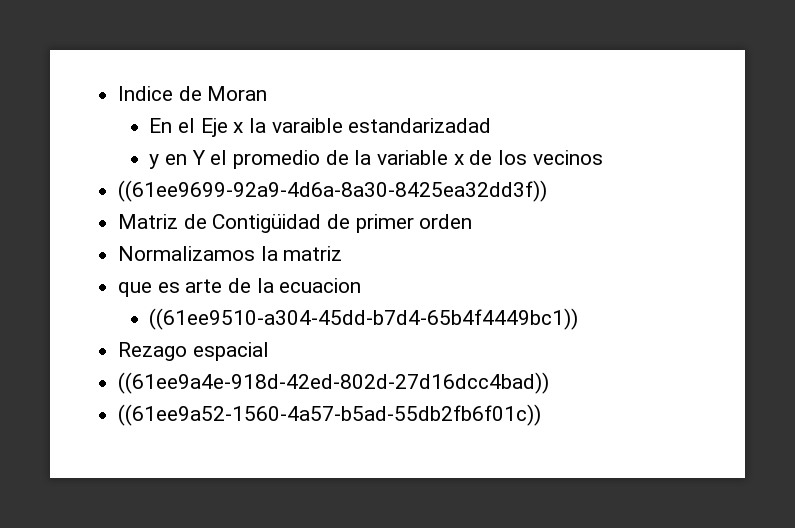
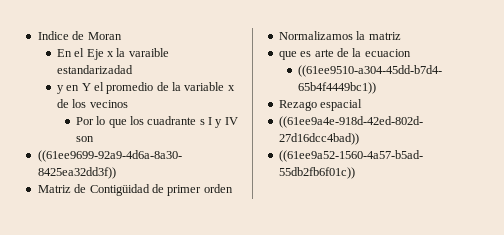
+ Por lo que los cuadrante s I y IV son

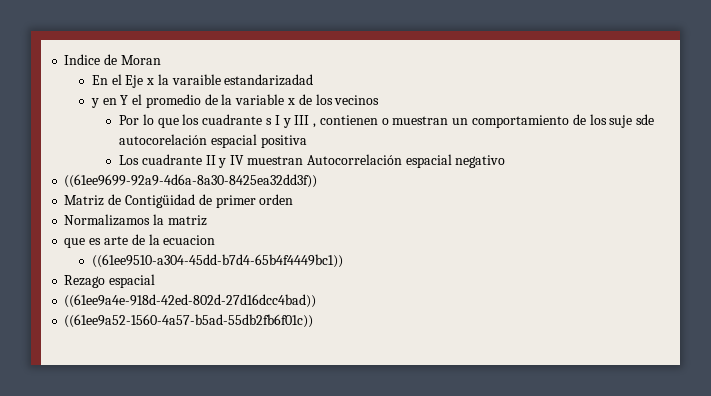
- Por lo que los cuadrante s I y IV son
+ Por lo que los cuadrante s I y III , contienen o muestran un comportamiento de los suje sde autocorelación espacial positiva
+ Los cuadrante II y IV muestran Autocorrelación espacial negativo

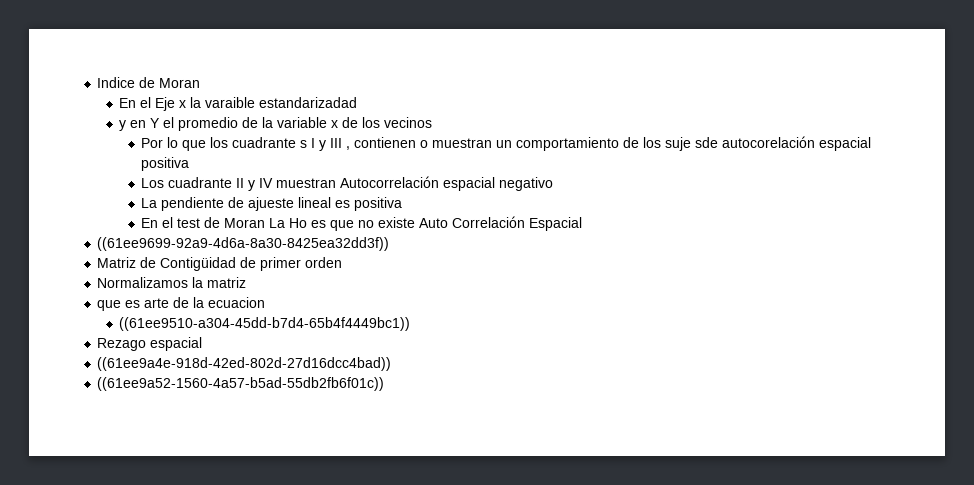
+ La pendiente de ajueste lineal es positiva
+ En el test de Moran La Ho es que no existe Auto Correlación Espacial

